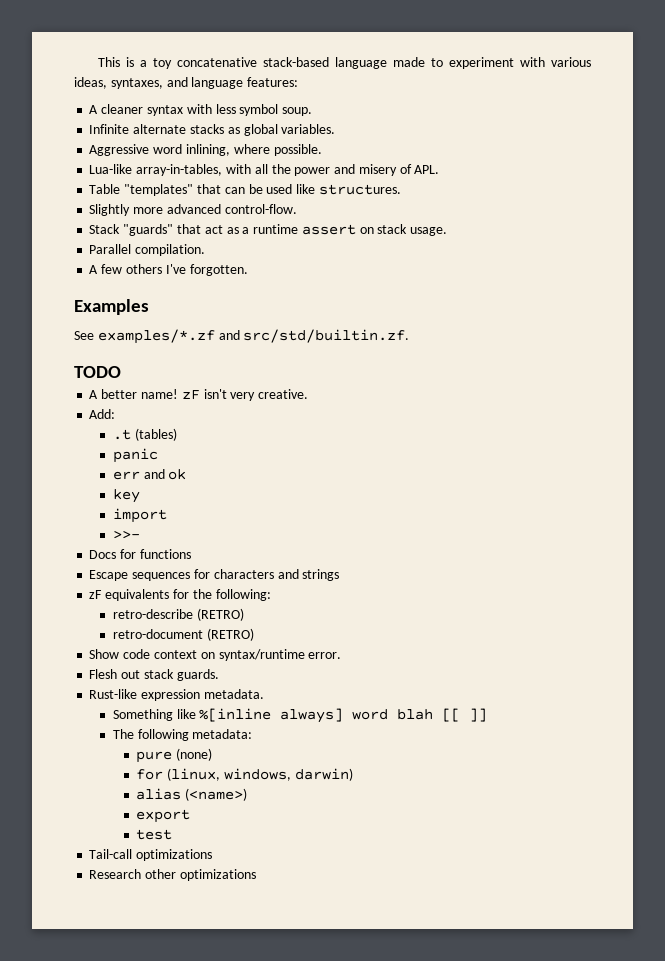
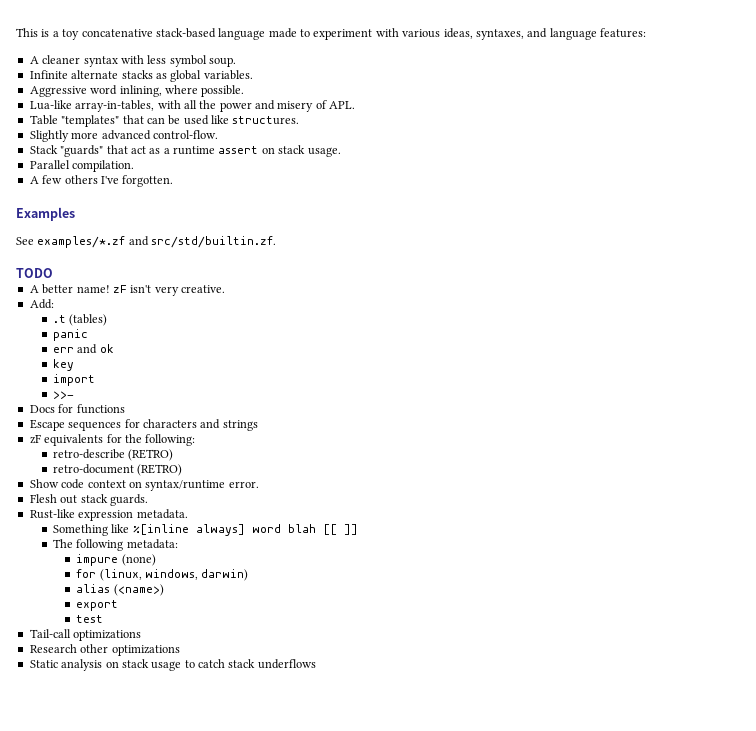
- pure (none)
+ impure (none)
+ Static analysis on stack usage to catch stack underflows

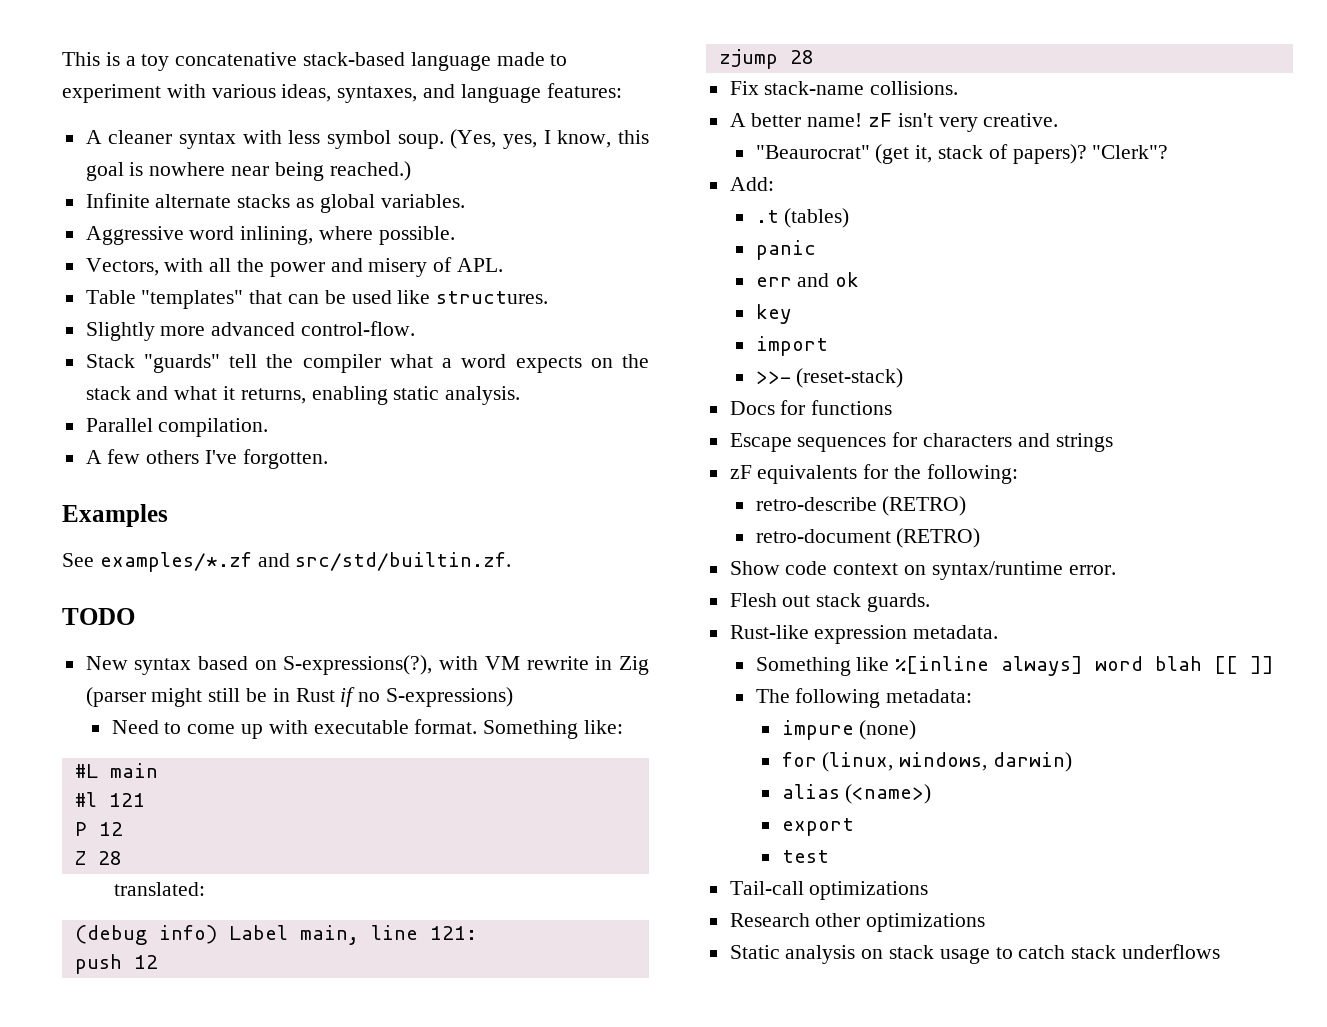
+ (Yes, yes, I know, this goal is nowhere near being reached.)
- Lua-like array-in-tables, with all the power and misery of APL.
+ Vectors, with all the power and misery of APL.
- Stack "guards" that act as a runtime assert on stack usage.
+ Stack "guards" tell the compiler what a word expects on the stack and what it returns, enabling static analysis.
+ New syntax based on S-expressions(?), with VM rewrite in Zig (parser might still be in Rust if no S-expressions)
+ Need to come up with executable format. Something like:
+ #L main
+ #l 121
+ P 12
+ Z 28
+ translated:
+ (debug info) Label main, line 121:
+ push 12
+ zjump 28
+ Fix stack-name collisions.
+ "Beaurocrat" (get it, stack of papers)? "Clerk"?
- >>-
+ >>- (reset-stack)

